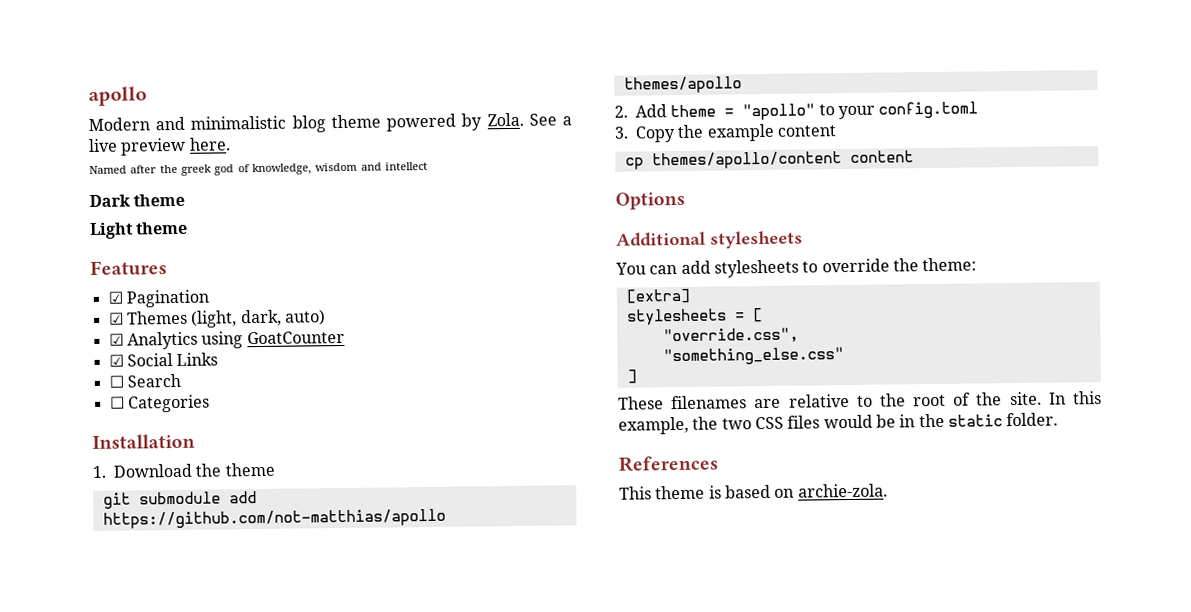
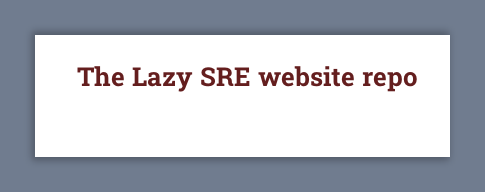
- apollo
- Modern and minimalistic blog theme powered by Zola. See a live preview here.
- Named after the greek god of knowledge, wisdom and intellect
- Dark theme
- Light theme
- Features
- ☑ Pagination
- ☑ Themes (light, dark, auto)
- ☑ Analytics using GoatCounter
- ☑ Social Links
- ☐ Search
- ☐ Categories
- Installation
- 1. Download the theme
- git submodule add https://github.com/not-matthias/apollo themes/apollo
- 2. Add theme = "apollo" to your config.toml
- 3. Copy the example content
- cp themes/apollo/content content
- Options
- Additional stylesheets
- You can add stylesheets to override the theme:
- [extra]
- stylesheets = [
- "override.css",
- "something_else.css"
- ]
- These filenames are relative to the root of the site. In this example, the two CSS files would be in the static folder.
- References
- This theme is based on archie-zola.
+ The Lazy SRE website repo

